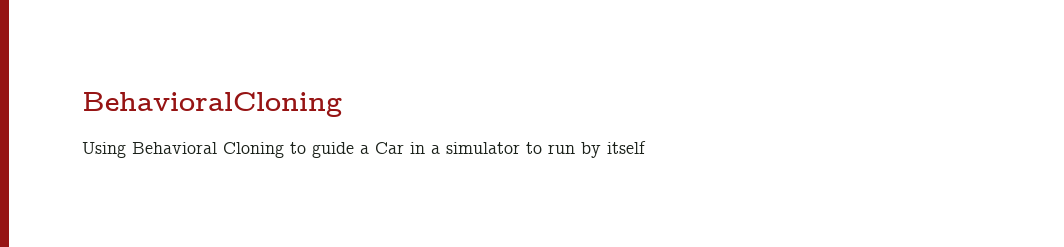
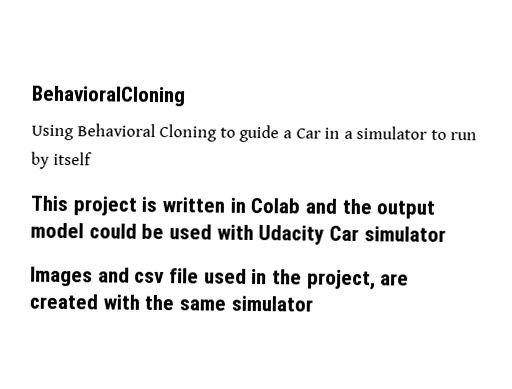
+ This project is written in Colab and the output model could be used with Udacity Car simulator
+ Images and csv file used in the project, are created with the same simulator

